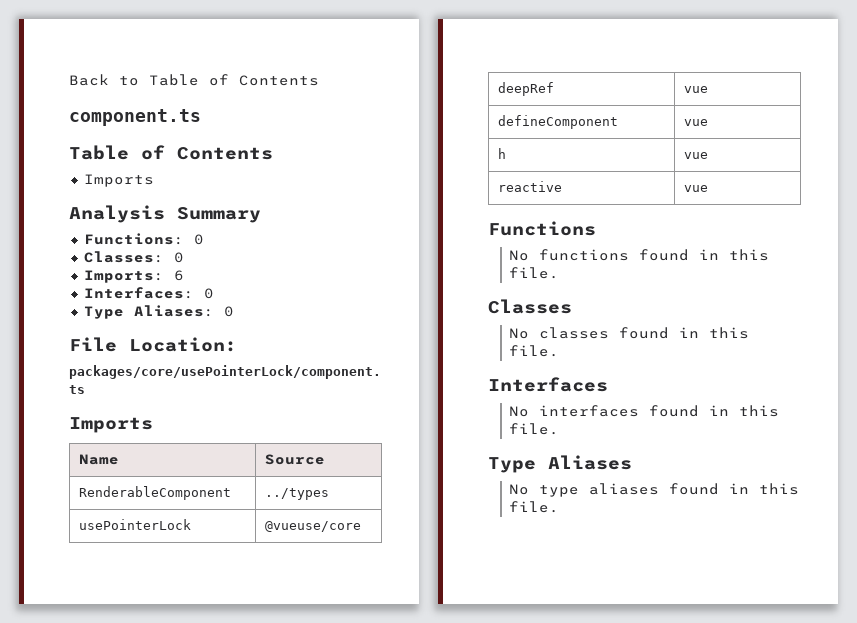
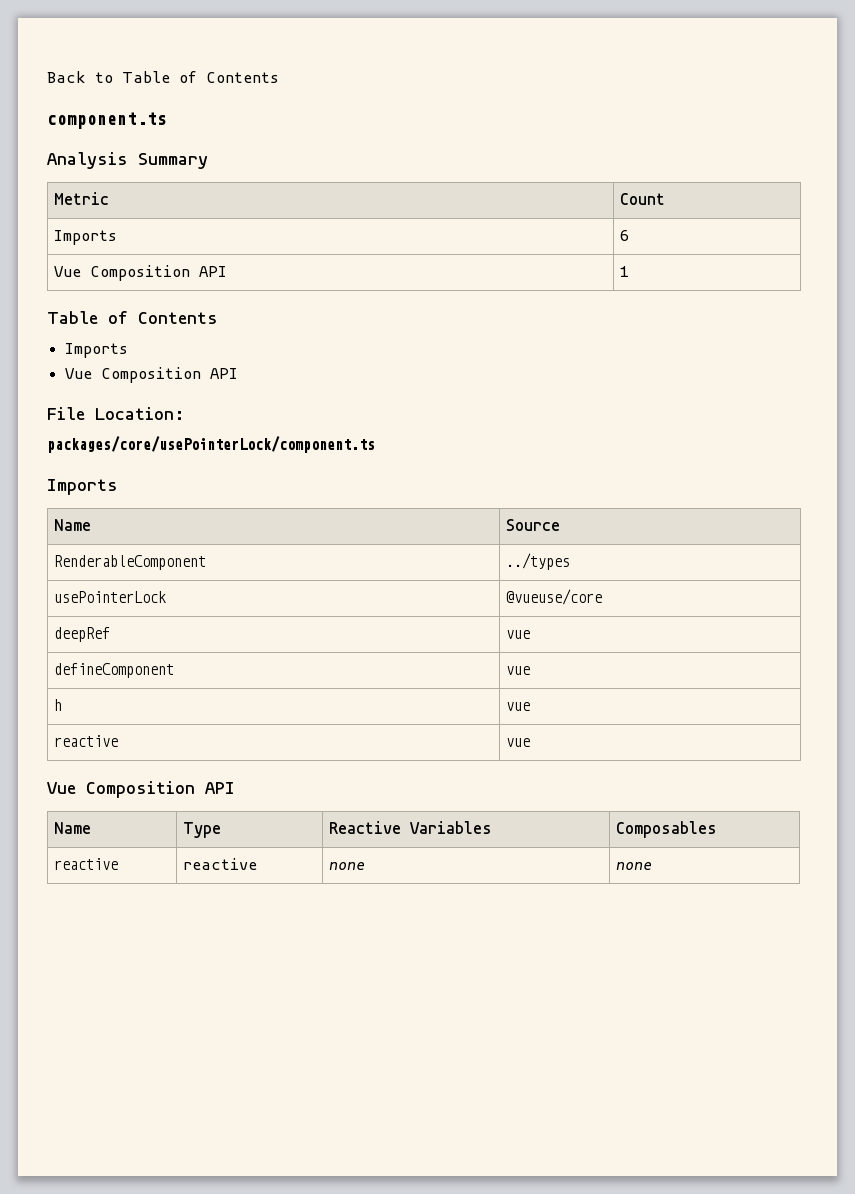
  component.ts
+ Analysis Summary
+ Metric | Count
+ Imports | 6
+ Vue Composition API | 1
  Table of Contents
  Imports
- Analysis Summary
- Functions: 0
- Classes: 0
- Imports: 6
- Interfaces: 0
- Type Aliases: 0
+ Vue Composition API
  reactive | vue
- Functions
- No functions found in this file.
- Classes
- No classes found in this file.
- Interfaces
- No interfaces found in this file.
- Type Aliases
- No type aliases found in this file.
+ Vue Composition API
+ Name | Type | Reactive Variables | Composables
+ reactive | reactive | none | none

